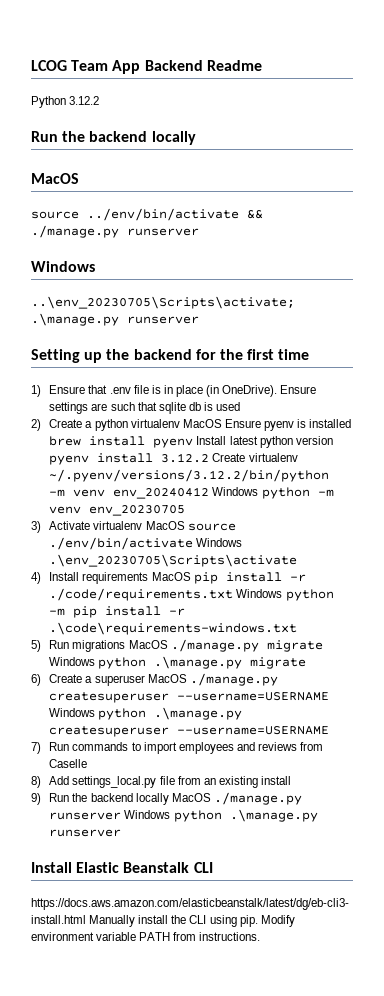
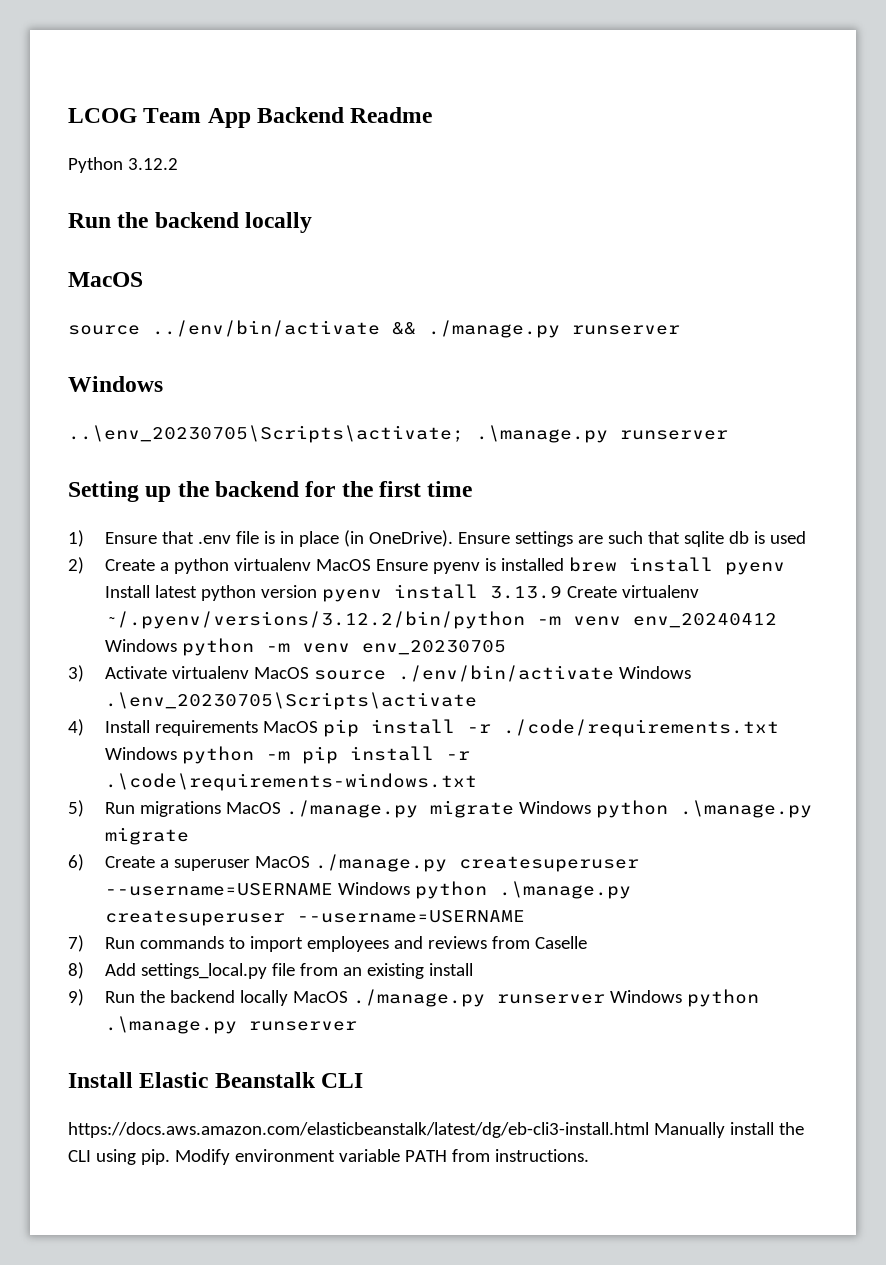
- 2) Create a python virtualenv MacOS Ensure pyenv is installed brew install pyenv Install latest python version pyenv install 3.12.2 Create virtualenv ~/.pyenv/versions/3.12.2/bin/python -m venv env_20240412 Windows python -m venv env_20230705
+ 2) Create a python virtualenv MacOS Ensure pyenv is installed brew install pyenv Install latest python version pyenv install 3.13.9 Create virtualenv ~/.pyenv/versions/3.12.2/bin/python -m venv env_20240412 Windows python -m venv env_20230705

